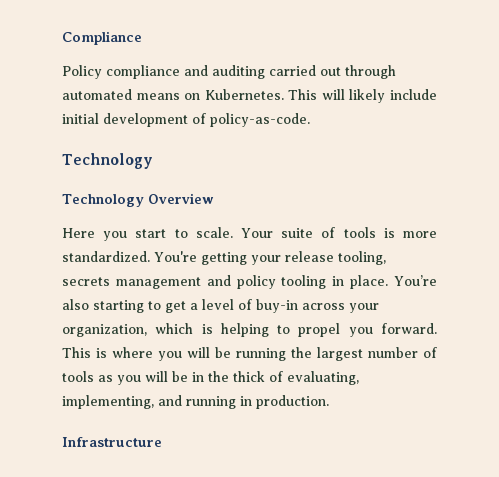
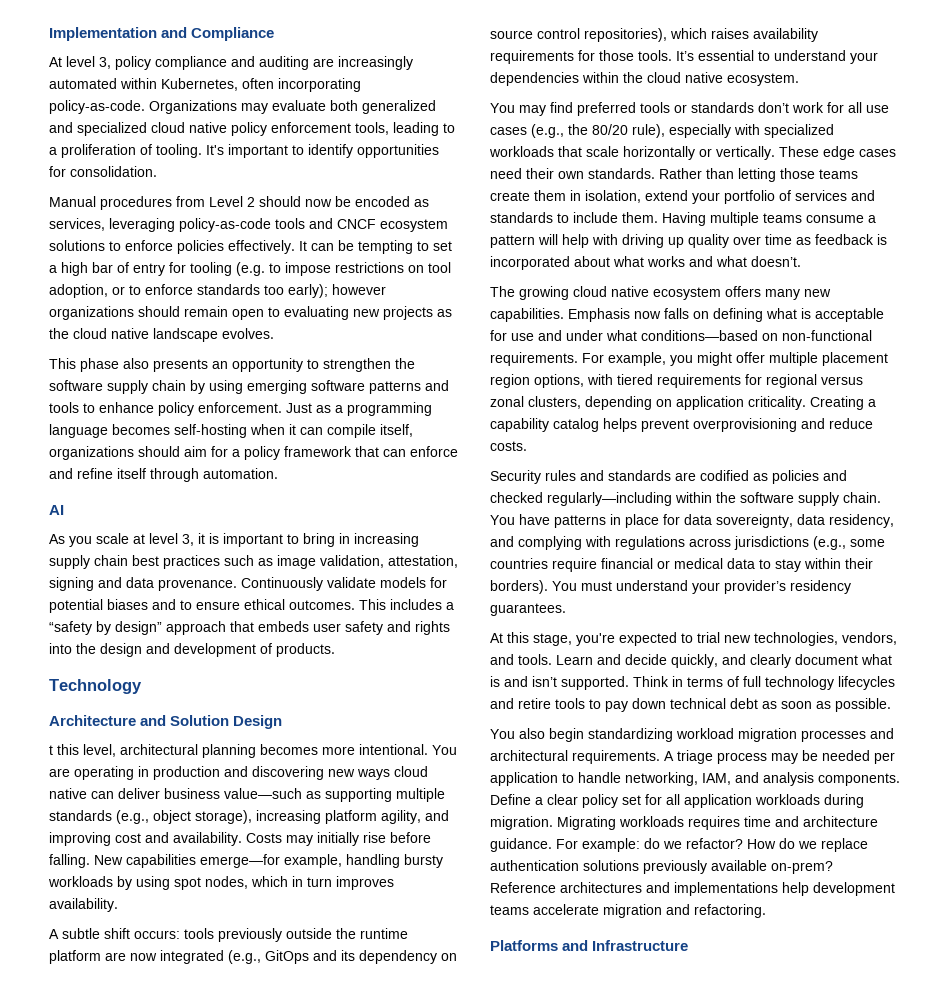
- Compliance
+ Implementation and Compliance
- Policy compliance and auditing carried out through automated means on Kubernetes. This will likely include initial development of policy-as-code.
+ At level 3, policy compliance and auditing are increasingly automated within Kubernetes, often incorporating policy-as-code. Organizations may evaluate both generalized and specialized cloud native policy enforcement tools, leading to a proliferation of tooling. It's important to identify opportunities for consolidation.
+ Manual procedures from Level 2 should now be encoded as services, leveraging policy-as-code tools and CNCF ecosystem solutions to enforce policies effectively. It can be tempting to set a high bar of entry for tooling (e.g. to impose restrictions on tool adoption, or to enforce standards too early); however organizations should remain open to evaluating new projects as the cloud native landscape evolves.
+ This phase also presents an opportunity to strengthen the software supply chain by using emerging software patterns and tools to enhance policy enforcement. Just as a programming language becomes self-hosting when it can compile itself, organizations should aim for a policy framework that can enforce and refine itself through automation.
+ AI
+ As you scale at level 3, it is important to bring in increasing supply chain best practices such as image validation, attestation, signing and data provenance. Continuously validate models for potential biases and to ensure ethical outcomes. This includes a “safety by design” approach that embeds user safety and rights into the design and development of products.
- Technology Overview
- Here you start to scale. Your suite of tools is more standardized. You're getting your release tooling, secrets management and policy tooling in place. You’re also starting to get a level of buy-in across your organization, which is helping to propel you forward. This is where you will be running the largest number of tools as you will be in the thick of evaluating, implementing, and running in production.
- Infrastructure
+ Architecture and Solution Design
+ t this level, architectural planning becomes more intentional. You are operating in production and discovering new ways cloud native can deliver business value—such as supporting multiple standards (e.g., object storage), increasing platform agility, and improving cost and availability. Costs may initially rise before falling. New capabilities emerge—for example, handling bursty workloads by using spot nodes, which in turn improves availability.
+ A subtle shift occurs: tools previously outside the runtime platform are now integrated (e.g., GitOps and its dependency on source control repositories), which raises availability requirements for those tools. It’s essential to understand your dependencies within the cloud native ecosystem.
+ You may find preferred tools or standards don’t work for all use cases (e.g., the 80/20 rule), especially with specialized workloads that scale horizontally or vertically. These edge cases need their own standards. Rather than letting those teams create them in isolation, extend your portfolio of services and standards to include them. Having multiple teams consume a pattern will help with driving up quality over time as feedback is incorporated about what works and what doesn’t.
+ The growing cloud native ecosystem offers many new capabilities. Emphasis now falls on defining what is acceptable for use and under what conditions—based on non-functional requirements. For example, you might offer multiple placement region options, with tiered requirements for regional versus zonal clusters, depending on application criticality. Creating a capability catalog helps prevent overprovisioning and reduce costs.
+ Security rules and standards are codified as policies and checked regularly—including within the software supply chain. You have patterns in place for data sovereignty, data residency, and complying with regulations across jurisdictions (e.g., some countries require financial or medical data to stay within their borders). You must understand your provider’s residency guarantees.
+ At this stage, you're expected to trial new technologies, vendors, and tools. Learn and decide quickly, and clearly document what is and isn’t supported. Think in terms of full technology lifecycles and retire tools to pay down technical debt as soon as possible.
+ You also begin standardizing workload migration processes and architectural requirements. A triage process may be needed per application to handle networking, IAM, and analysis components. Define a clear policy set for all application workloads during migration. Migrating workloads requires time and architecture guidance. For example: do we refactor? How do we replace authentication solutions previously available on-prem? Reference architectures and implementations help development teams accelerate migration and refactoring.
+ Platforms and Infrastructure

